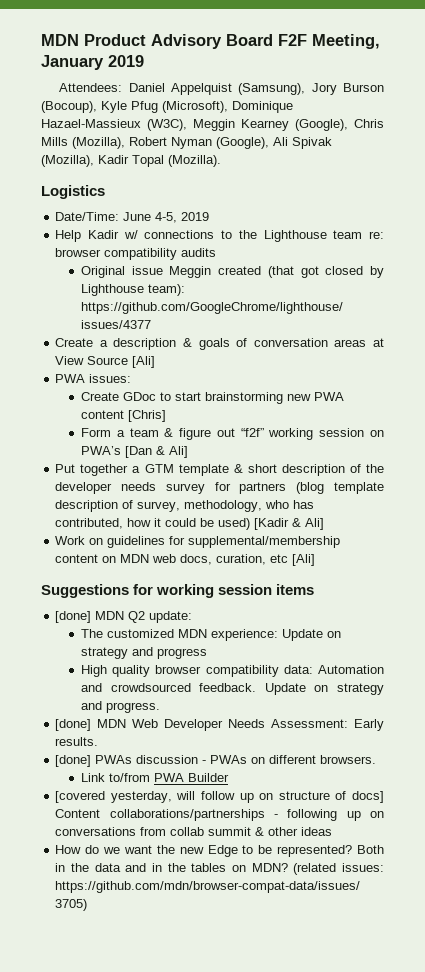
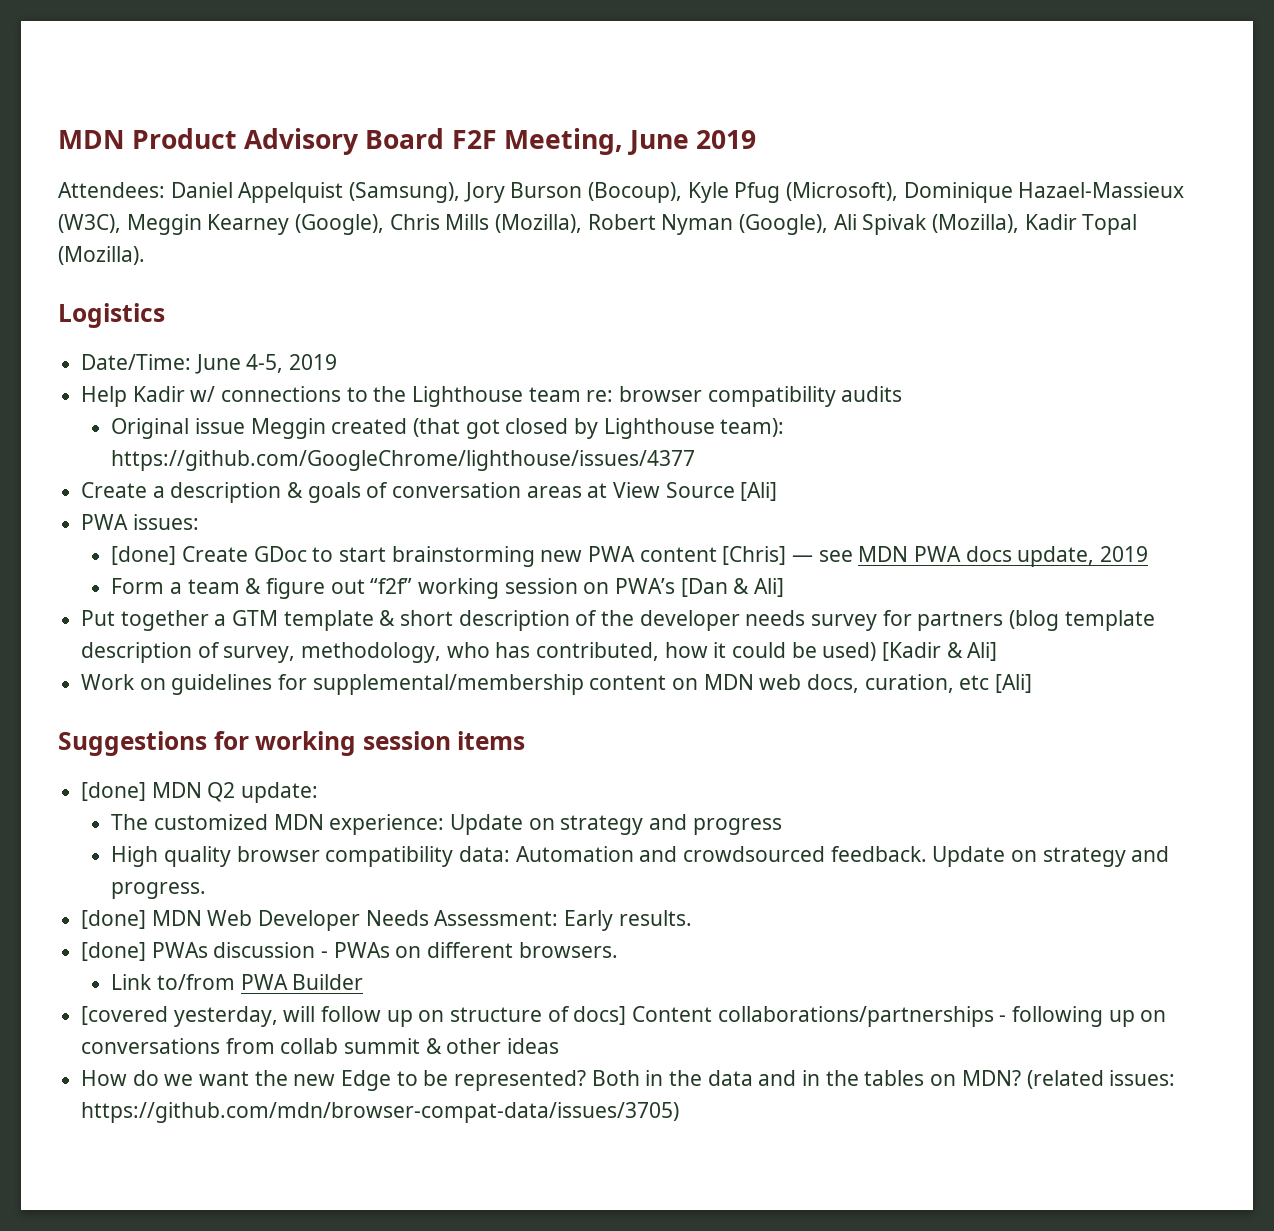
- MDN Product Advisory Board F2F Meeting, January 2019
+ MDN Product Advisory Board F2F Meeting, June 2019
- Create GDoc to start brainstorming new PWA content [Chris]
+ [done] Create GDoc to start brainstorming new PWA content [Chris] — see MDN PWA docs update, 2019

